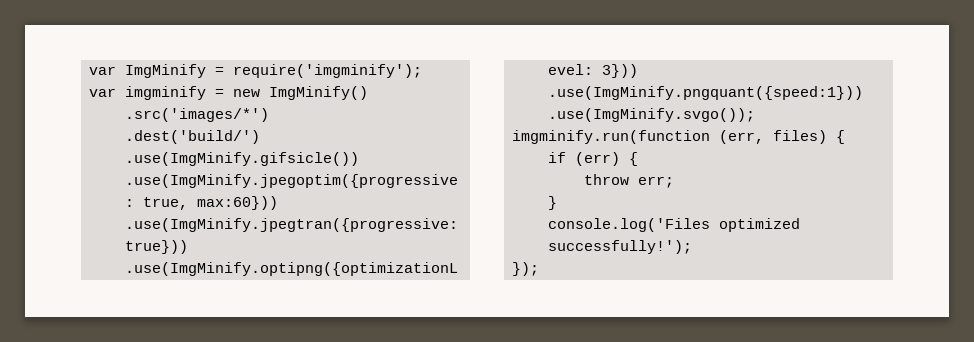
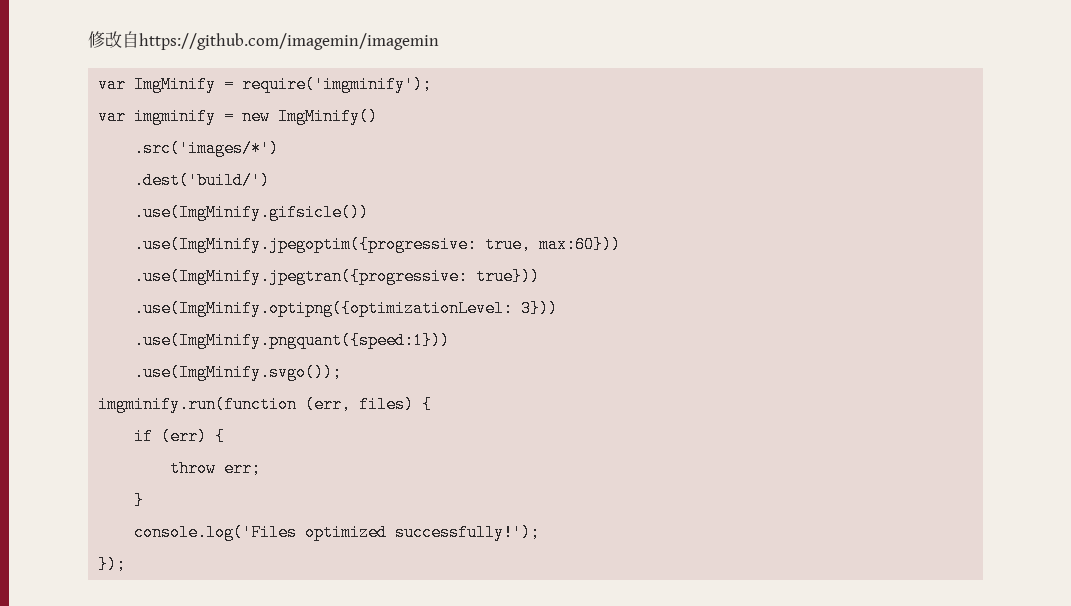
+ 修改自https://github.com/imagemin/imagemin

